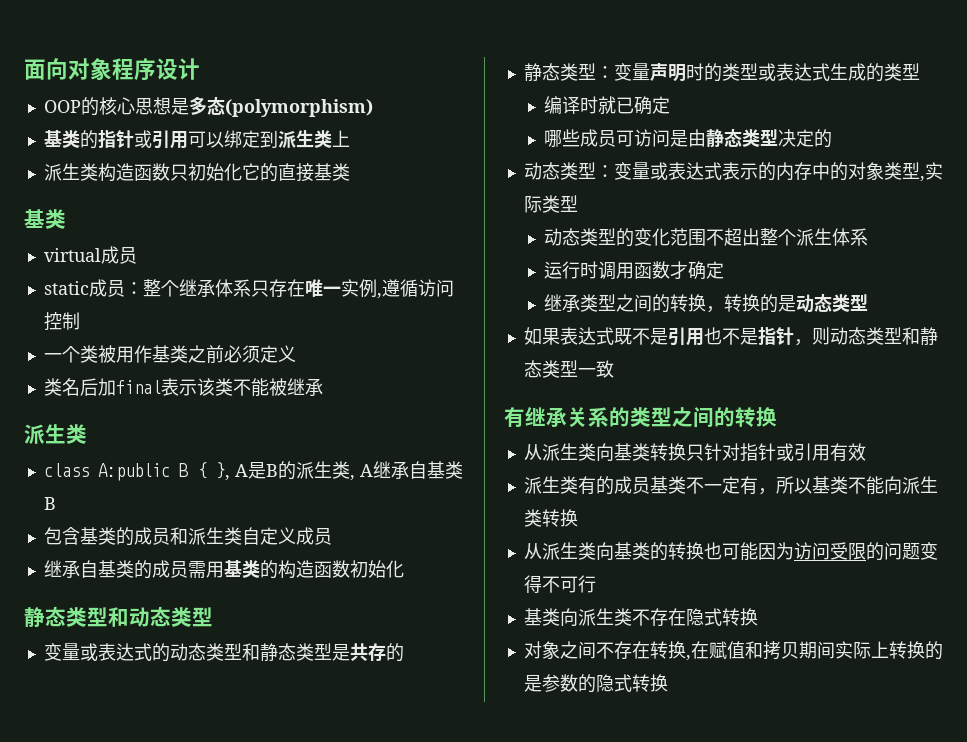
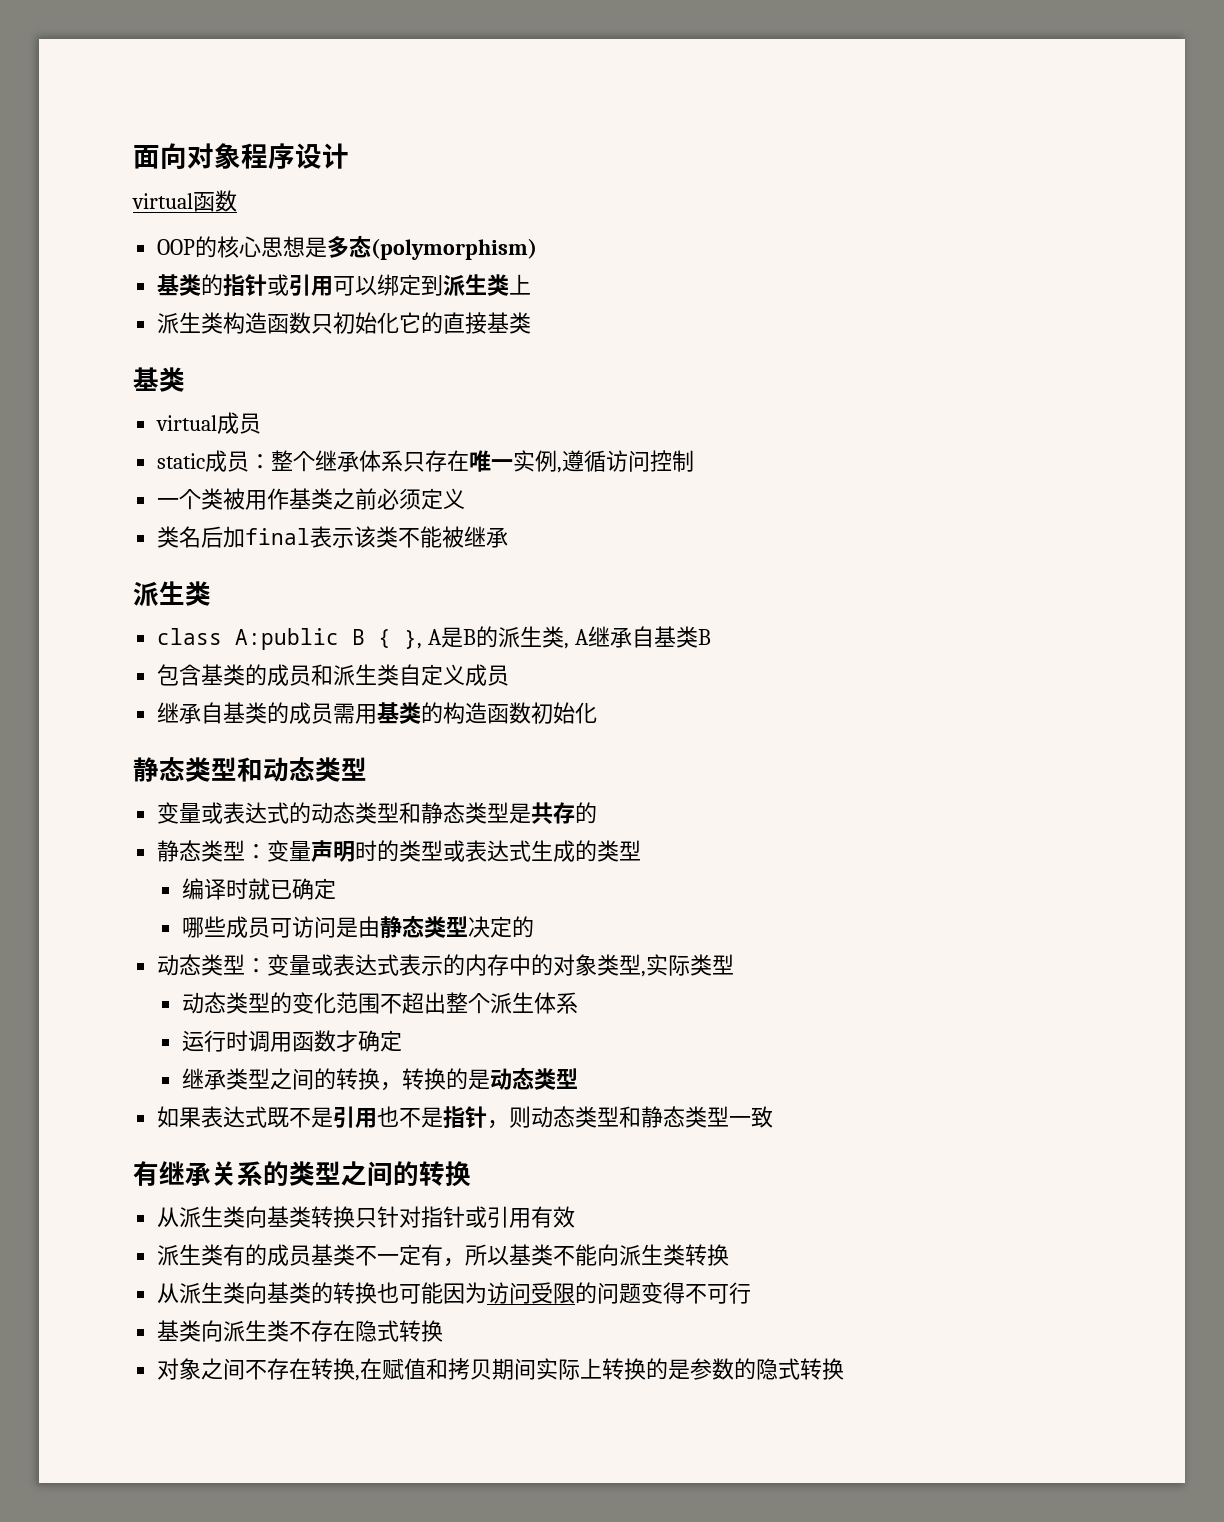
+ virtual函数

